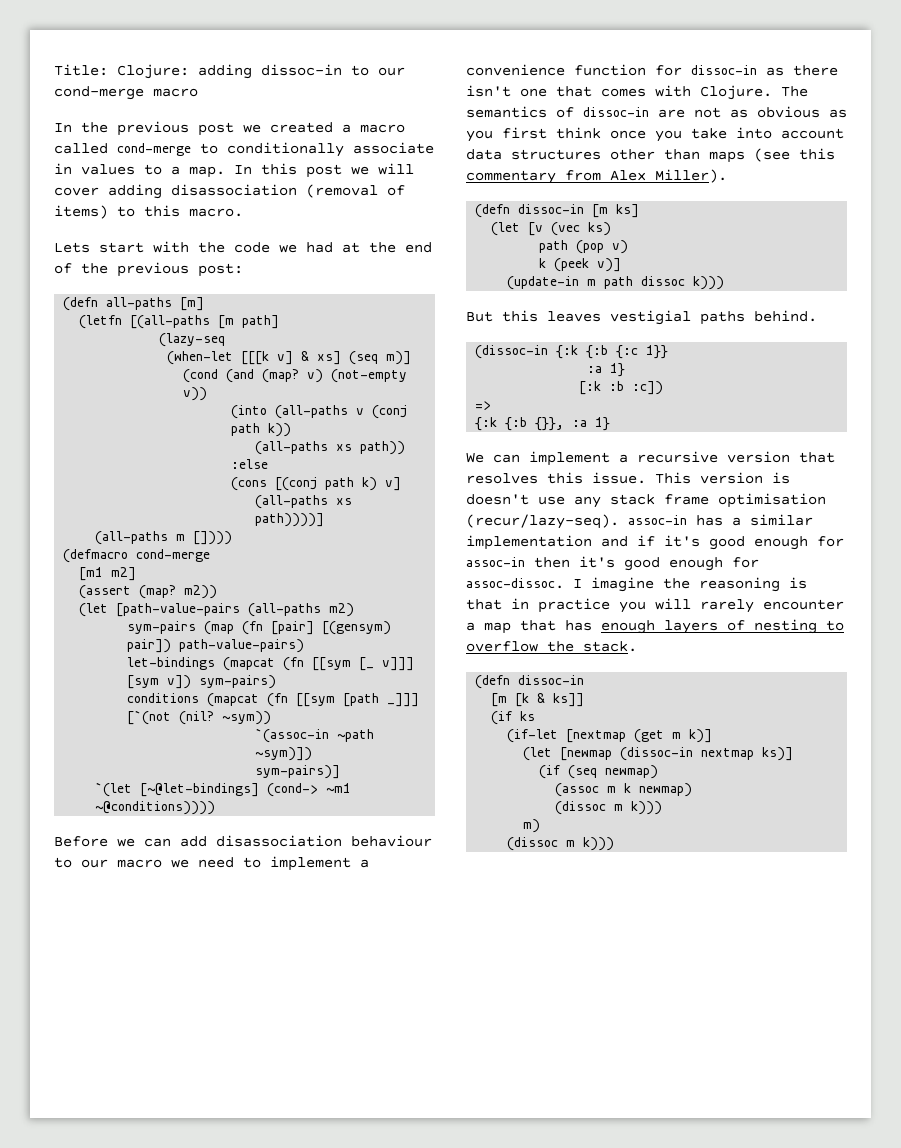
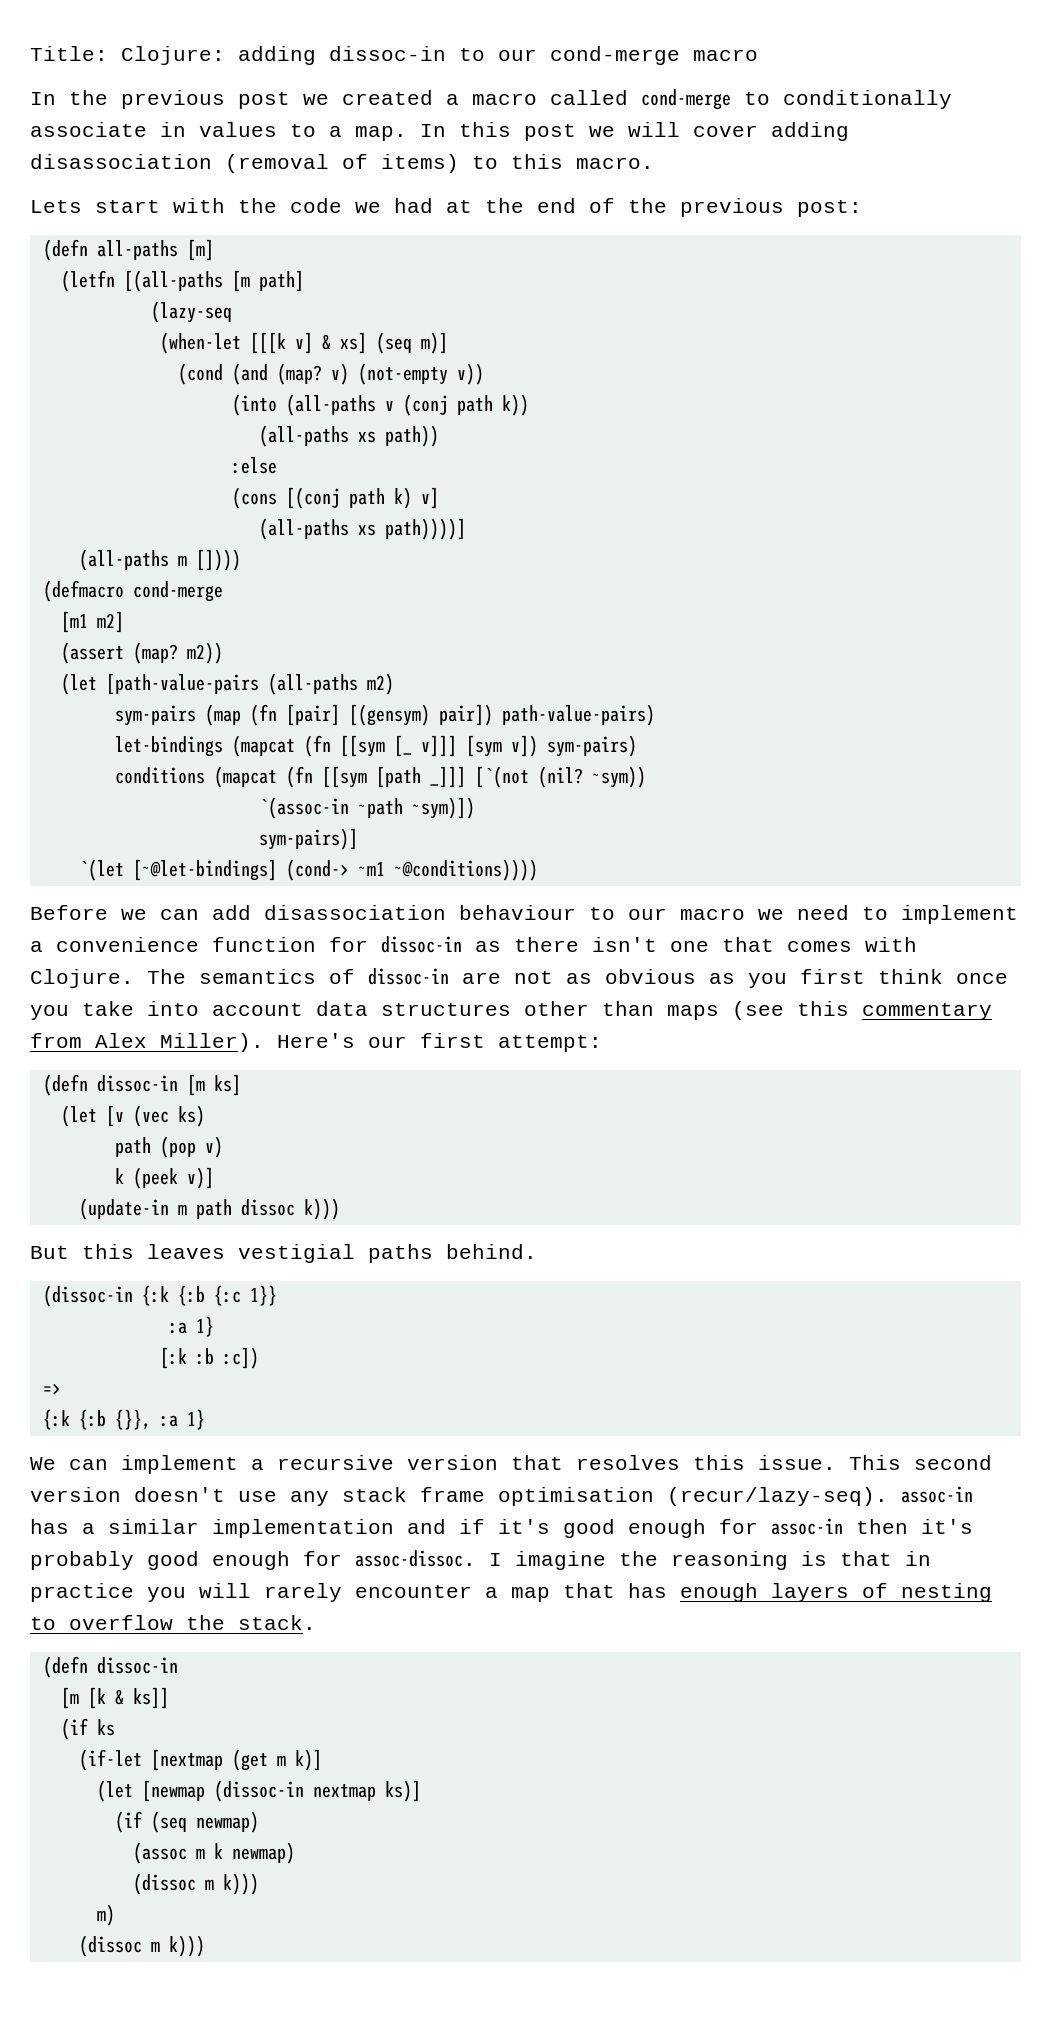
+ Here's our first attempt:
- This version is doesn't use any stack frame optimisation (recur/lazy-seq). assoc-in has a similar implementation and if it's good enough for assoc-in then it's good enough for assoc-dissoc.
+ This second version doesn't use any stack frame optimisation (recur/lazy-seq). assoc-in has a similar implementation and if it's good enough for assoc-in then it's probably good enough for assoc-dissoc.

